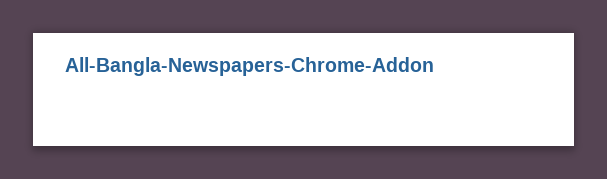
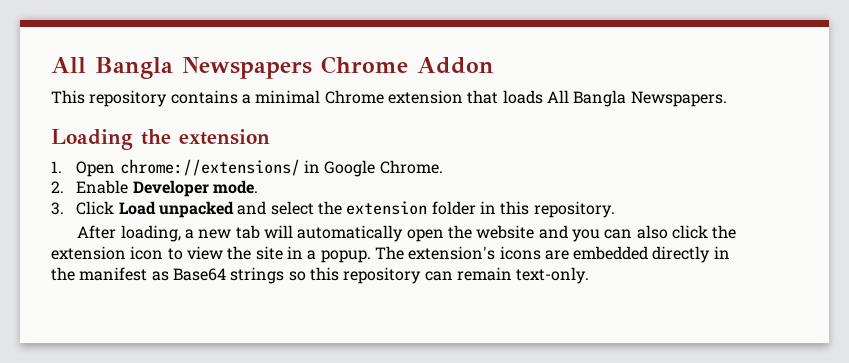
- All-Bangla-Newspapers-Chrome-Addon
+ All Bangla Newspapers Chrome Addon
+ This repository contains a minimal Chrome extension that loads All Bangla Newspapers.
+ Loading the extension
+ 1. Open chrome://extensions/ in Google Chrome.
+ 2. Enable Developer mode.
+ 3. Click Load unpacked and select the extension folder in this repository.
+ After loading, a new tab will automatically open the website and you can also click the extension icon to view the site in a popup. The extension's icons are embedded directly in the manifest as Base64 strings so this repository can remain text-only.

